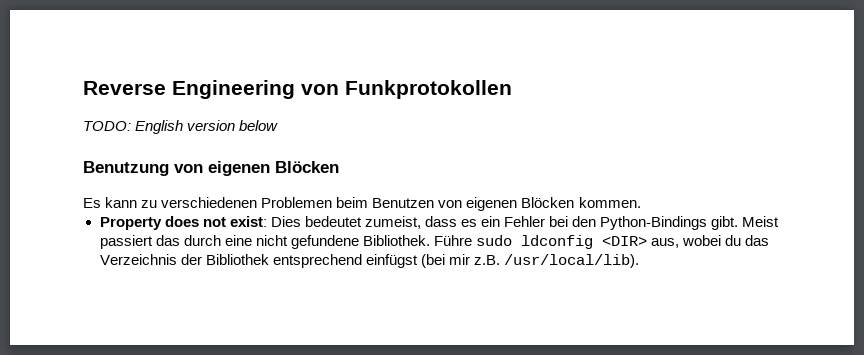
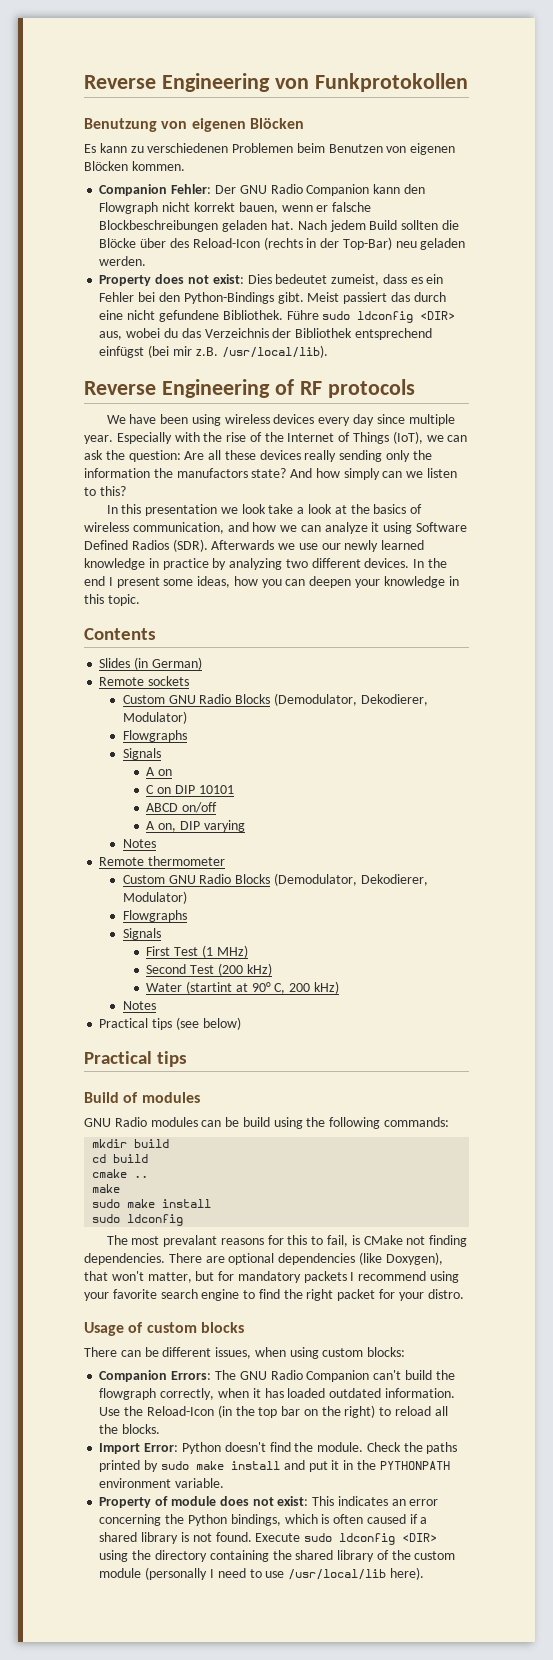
- TODO: English version below
+ Companion Fehler: Der GNU Radio Companion kann den Flowgraph nicht korrekt bauen, wenn er falsche Blockbeschreibungen geladen hat. Nach jedem Build sollten die Blöcke über des Reload-Icon (rechts in der Top-Bar) neu geladen werden.
+ Reverse Engineering of RF protocols
+ We have been using wireless devices every day since multiple year. Especially with the rise of the Internet of Things (IoT), we can ask the question: Are all these devices really sending only the information the manufactors state? And how simply can we listen to this?
+ In this presentation we look take a look at the basics of wireless communication, and how we can analyze it using Software Defined Radios (SDR). Afterwards we use our newly learned knowledge in practice by analyzing two different devices. In the end I present some ideas, how you can deepen your knowledge in this topic.
+ Contents
+ Slides (in German)
+ Remote sockets
+ Custom GNU Radio Blocks (Demodulator, Dekodierer, Modulator)
+ Flowgraphs
+ Signals
+ A on
+ C on DIP 10101
+ ABCD on/off
+ A on, DIP varying
+ Notes
+ Remote thermometer
+ Custom GNU Radio Blocks (Demodulator, Dekodierer, Modulator)
+ Flowgraphs
+ Signals
+ First Test (1 MHz)
+ Second Test (200 kHz)
+ Water (startint at 90° C, 200 kHz)
+ Notes
+ Practical tips (see below)
+ Practical tips
+ Build of modules
+ GNU Radio modules can be build using the following commands:
+ mkdir build
+ cd build
+ cmake ..
+ make
+ sudo make install
+ sudo ldconfig
+ The most prevalant reasons for this to fail, is CMake not finding dependencies. There are optional dependencies (like Doxygen), that won't matter, but for mandatory packets I recommend using your favorite search engine to find the right packet for your distro.
+ Usage of custom blocks
+ There can be different issues, when using custom blocks:
+ Companion Errors: The GNU Radio Companion can't build the flowgraph correctly, when it has loaded outdated information. Use the Reload-Icon (in the top bar on the right) to reload all the blocks.
+ Import Error: Python doesn't find the module. Check the paths printed by sudo make install and put it in the PYTHONPATH environment variable.
+ Property of module does not exist: This indicates an error concerning the Python bindings, which is often caused if a shared library is not found. Execute sudo ldconfig <DIR> using the directory containing the shared library of the custom module (personally I need to use /usr/local/lib here).

